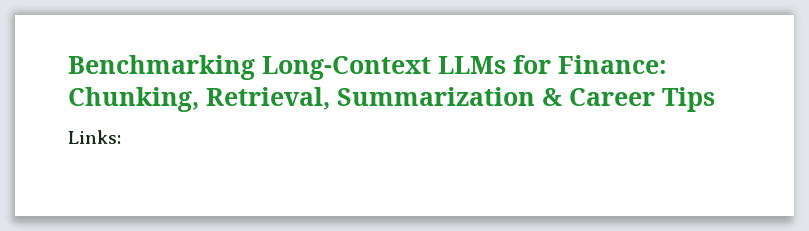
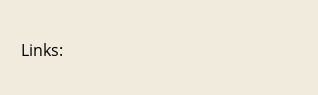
- Benchmarking Long-Context LLMs for Finance: Chunking, Retrieval, Summarization & Career Tips

